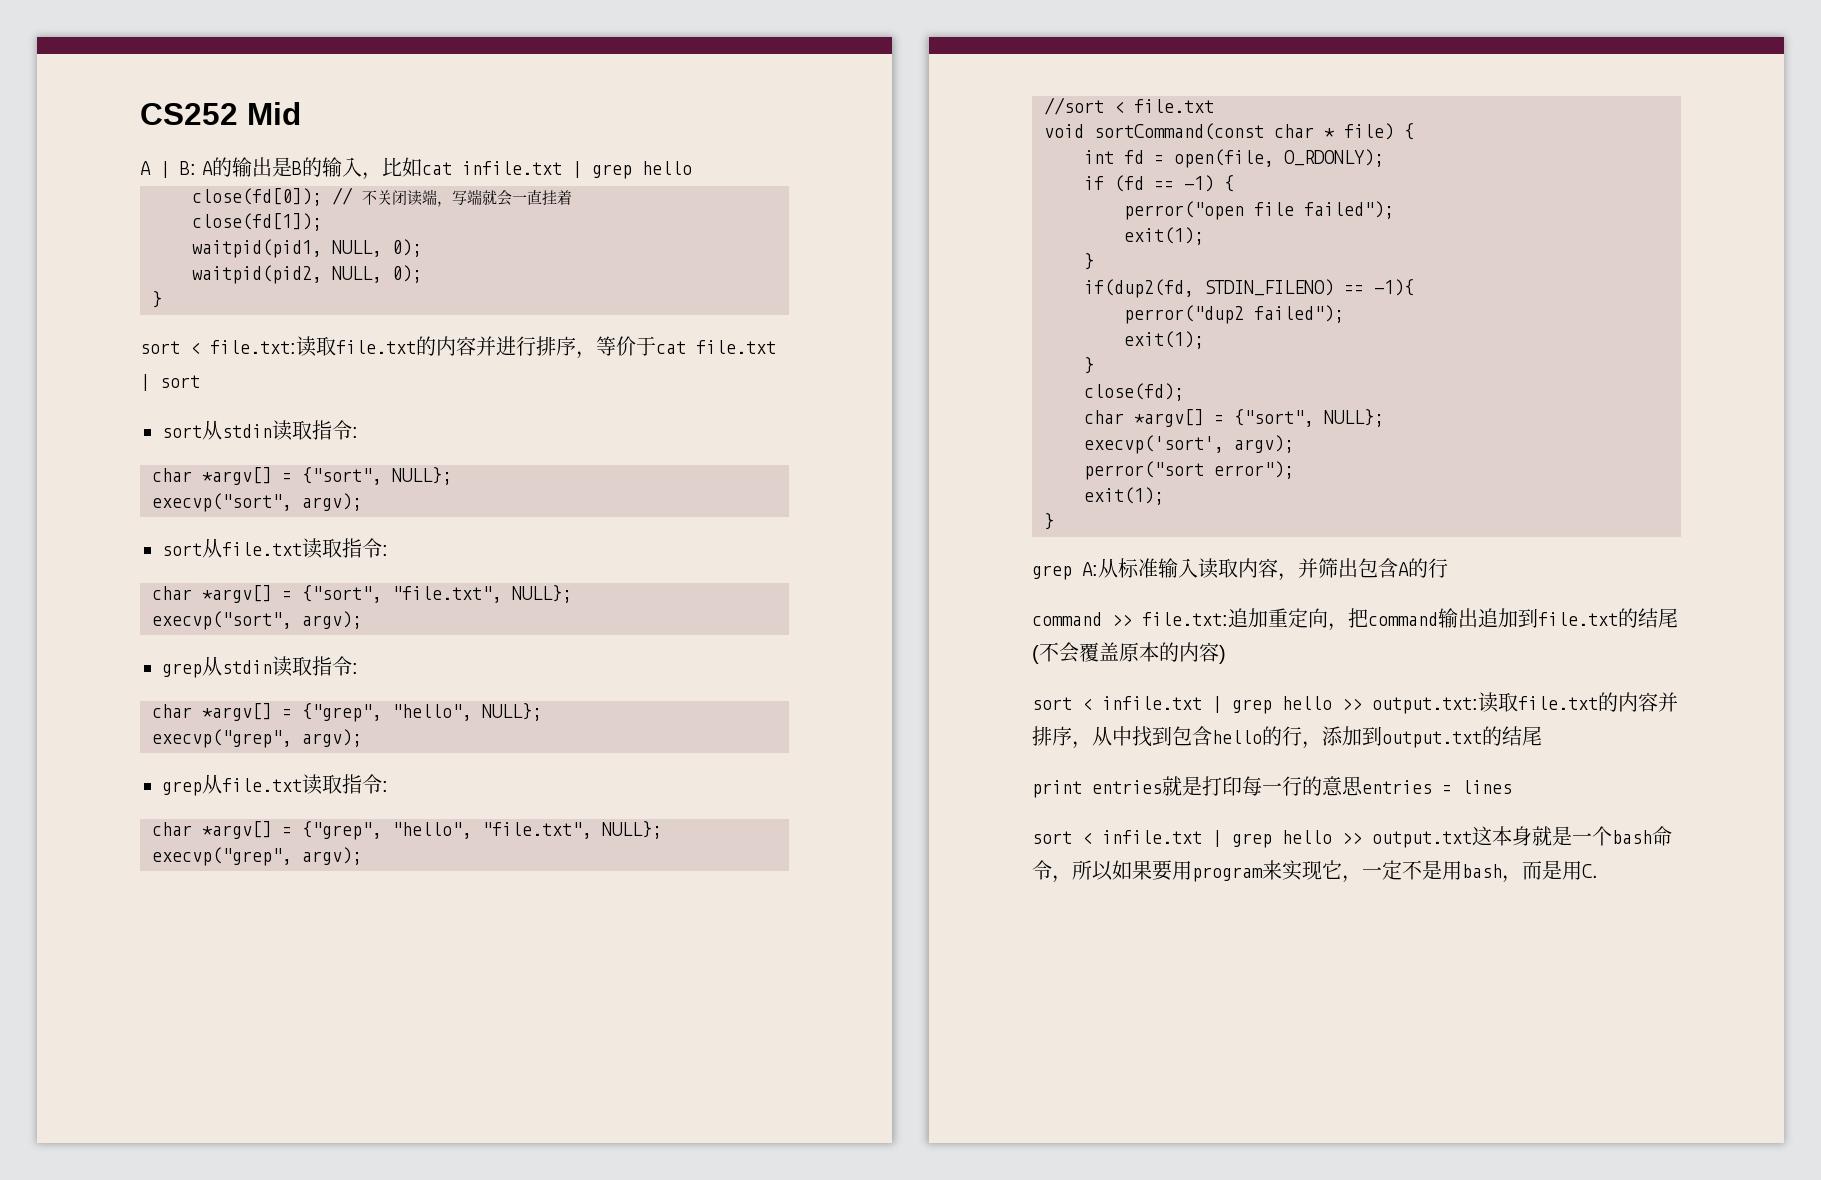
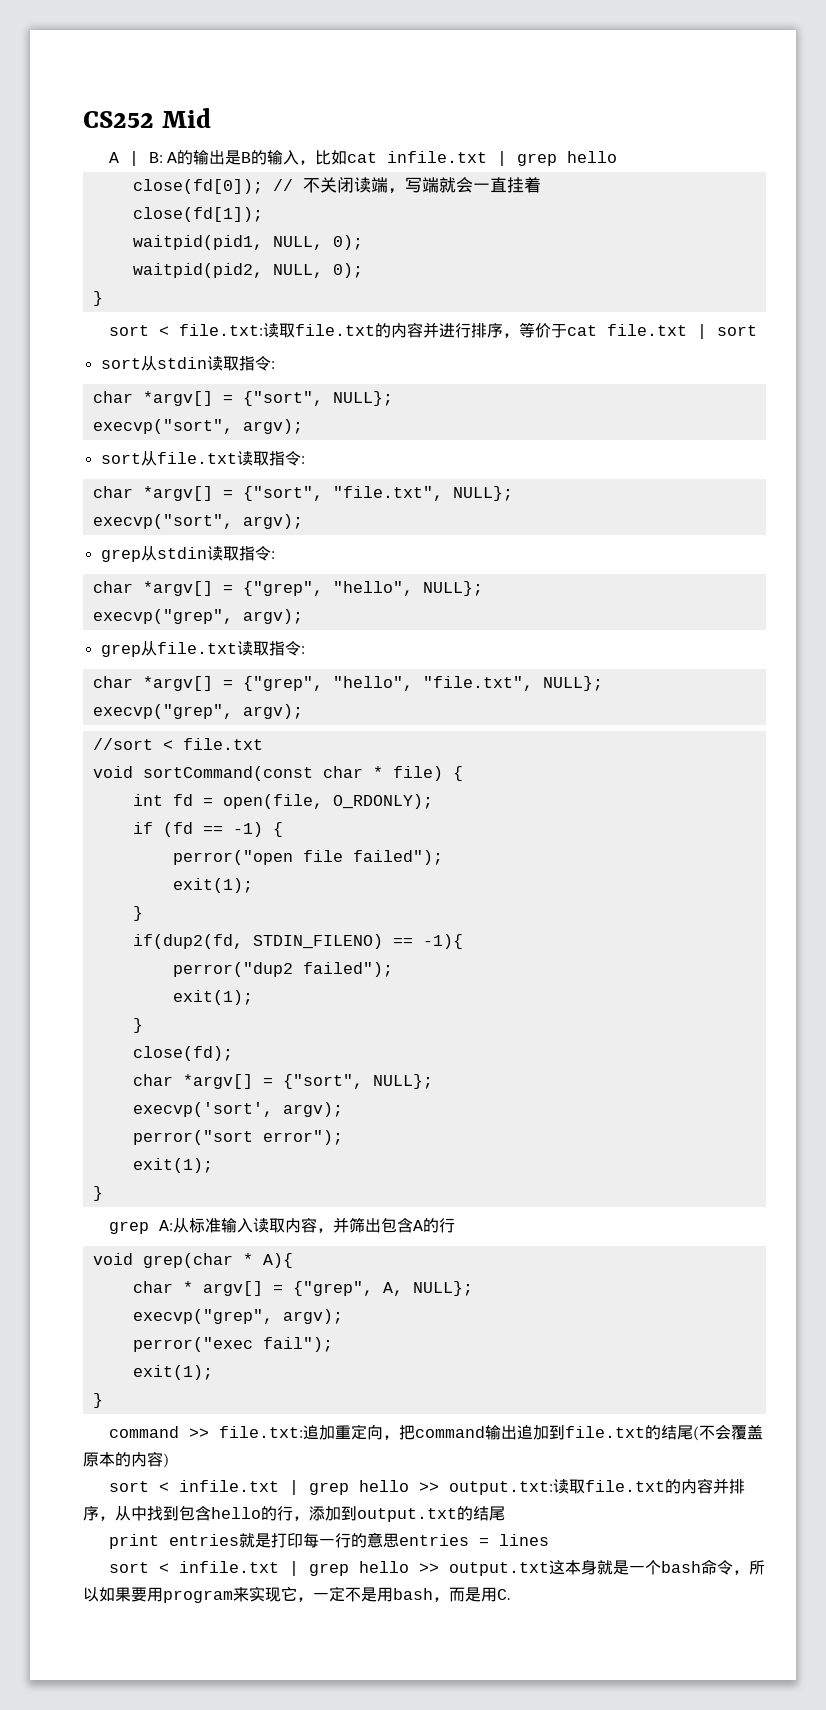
+ void grep(char * A){
+ char * argv[] = {"grep", A, NULL};
+ execvp("grep", argv);
+ perror("exec fail");
+ exit(1);
+ }

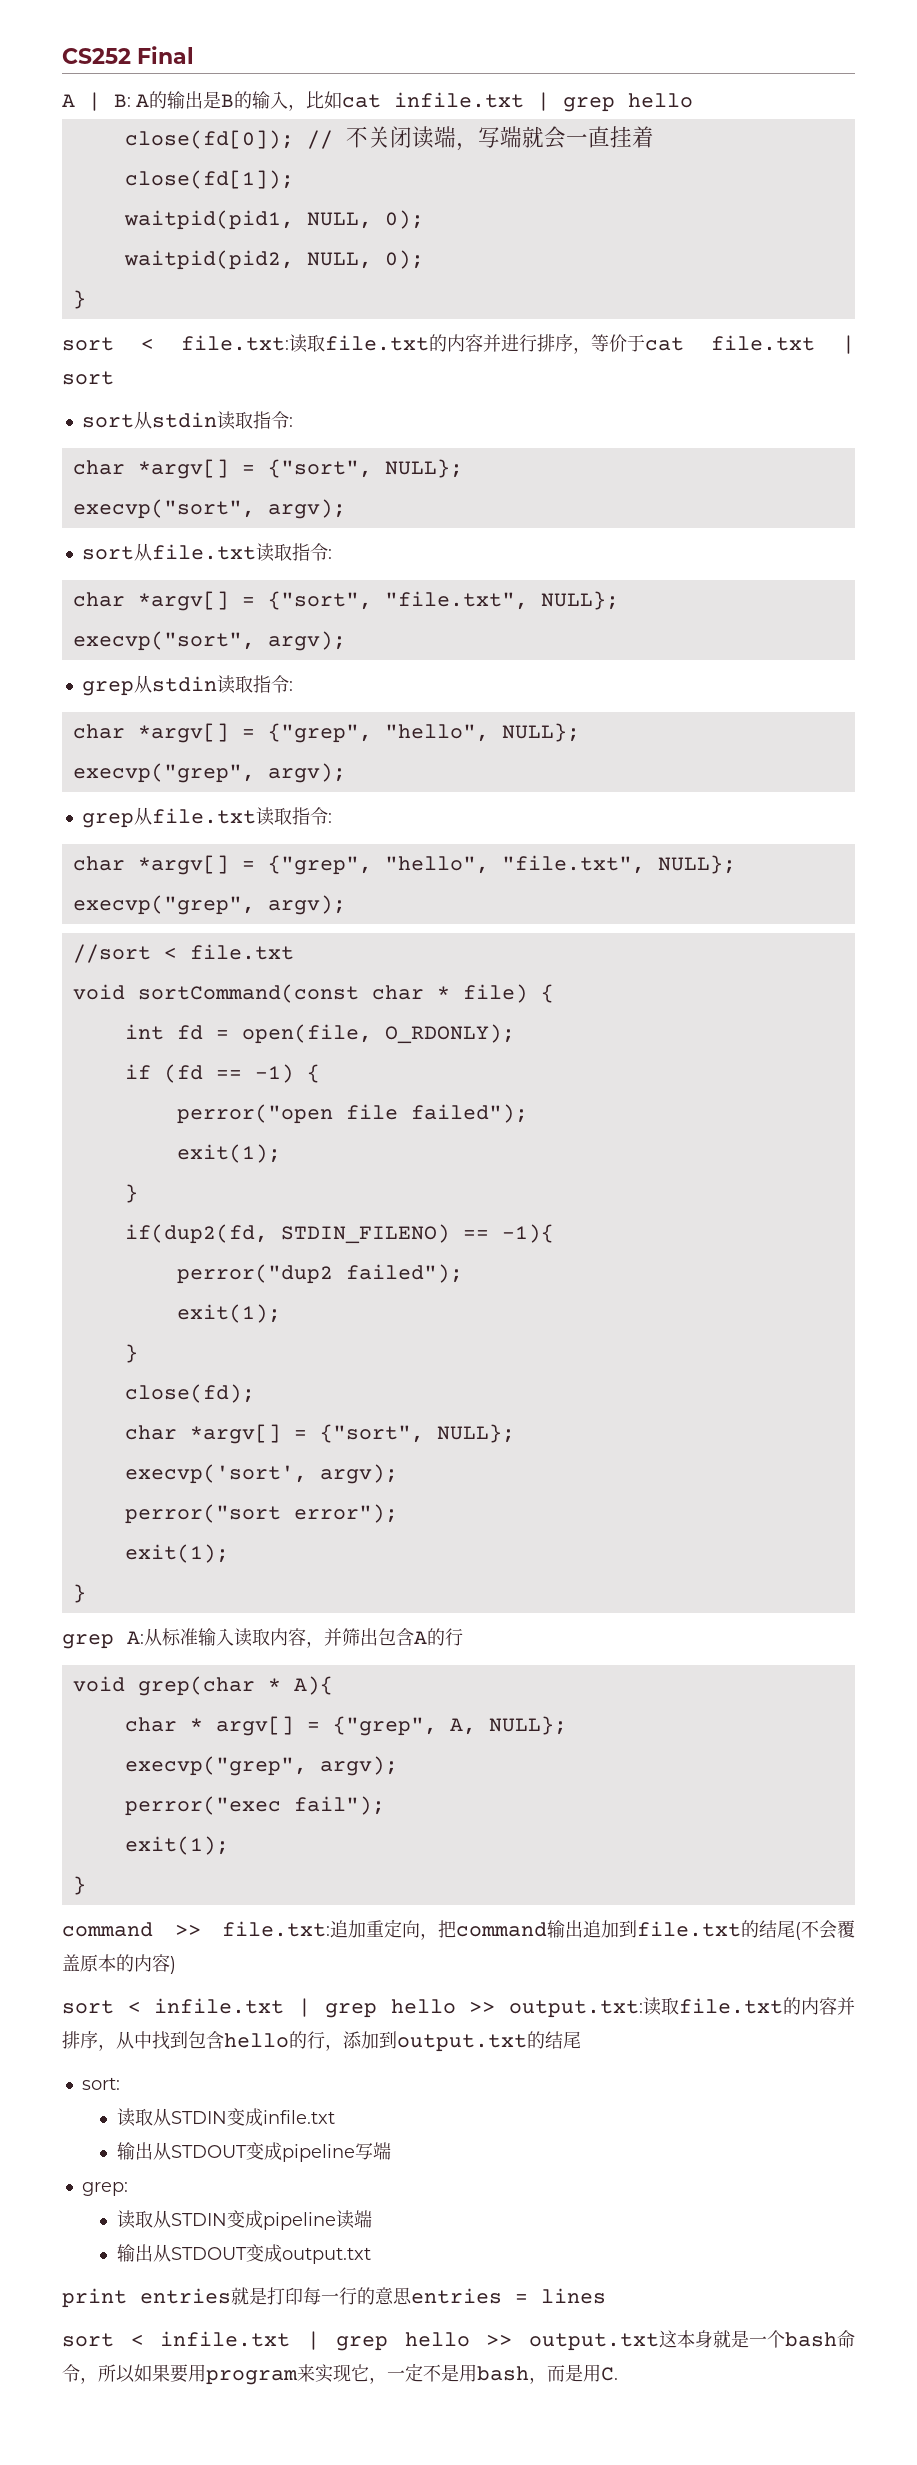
- CS252 Mid
+ CS252 Final
+ sort:
+ 读取从STDIN变成infile.txt
+ 输出从STDOUT变成pipeline写端
+ grep:
+ 读取从STDIN变成pipeline读端
+ 输出从STDOUT变成output.txt

